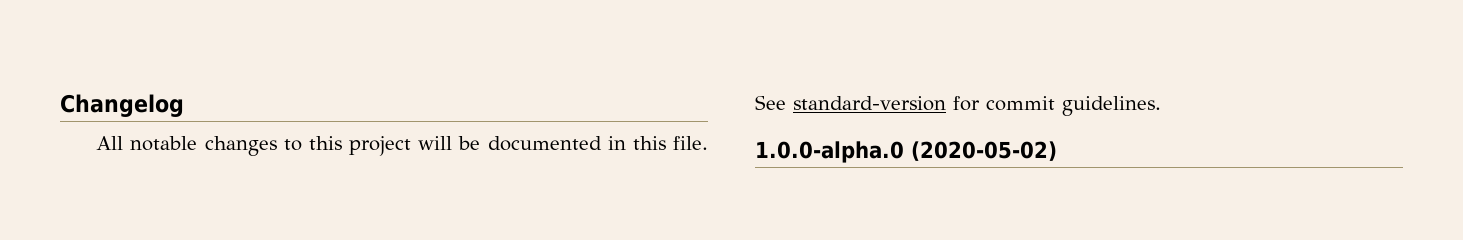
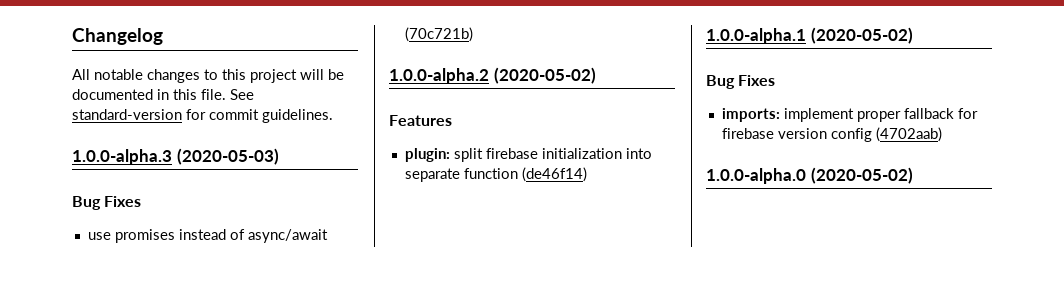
+ 1.0.0-alpha.3 (2020-05-03)
+ Bug Fixes
+ use promises instead of async/await (70c721b)
+ 1.0.0-alpha.2 (2020-05-02)
+ Features
+ plugin: split firebase initialization into separate function (de46f14)
+ 1.0.0-alpha.1 (2020-05-02)
+ Bug Fixes
+ imports: implement proper fallback for firebase version config (4702aab)

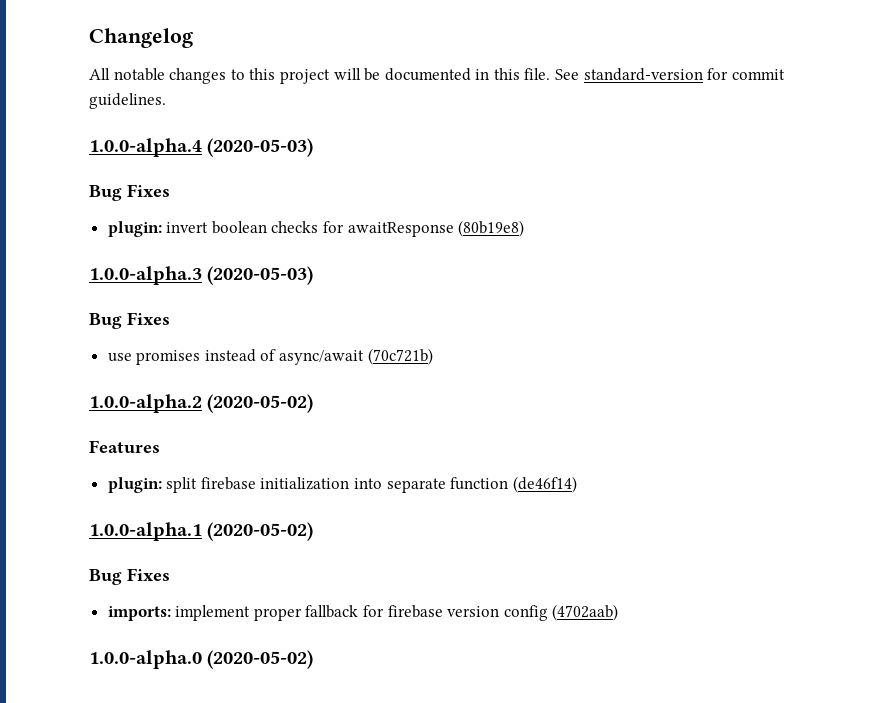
+ 1.0.0-alpha.4 (2020-05-03)
+ Bug Fixes
+ plugin: invert boolean checks for awaitResponse (80b19e8)

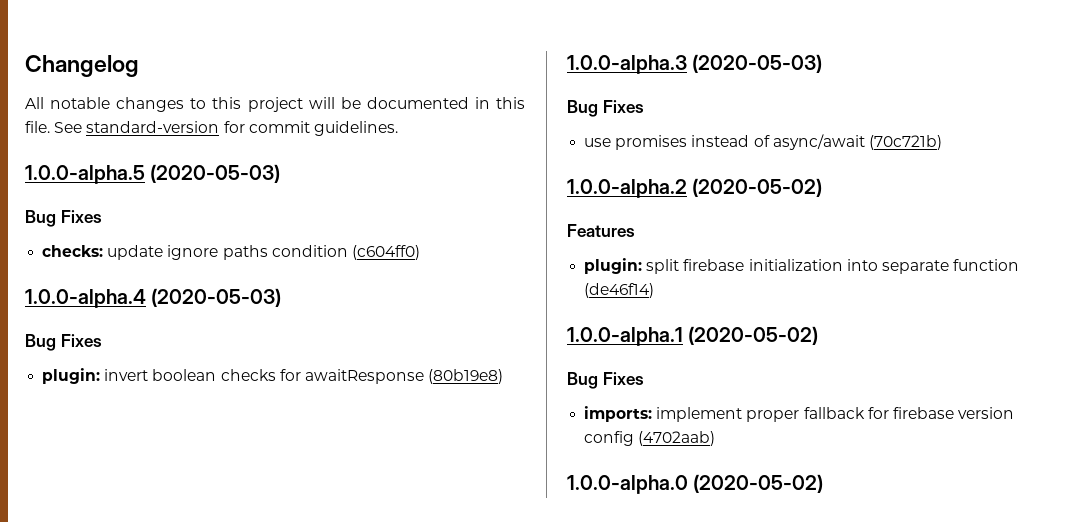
+ 1.0.0-alpha.5 (2020-05-03)
+ Bug Fixes
+ checks: update ignore paths condition (c604ff0)

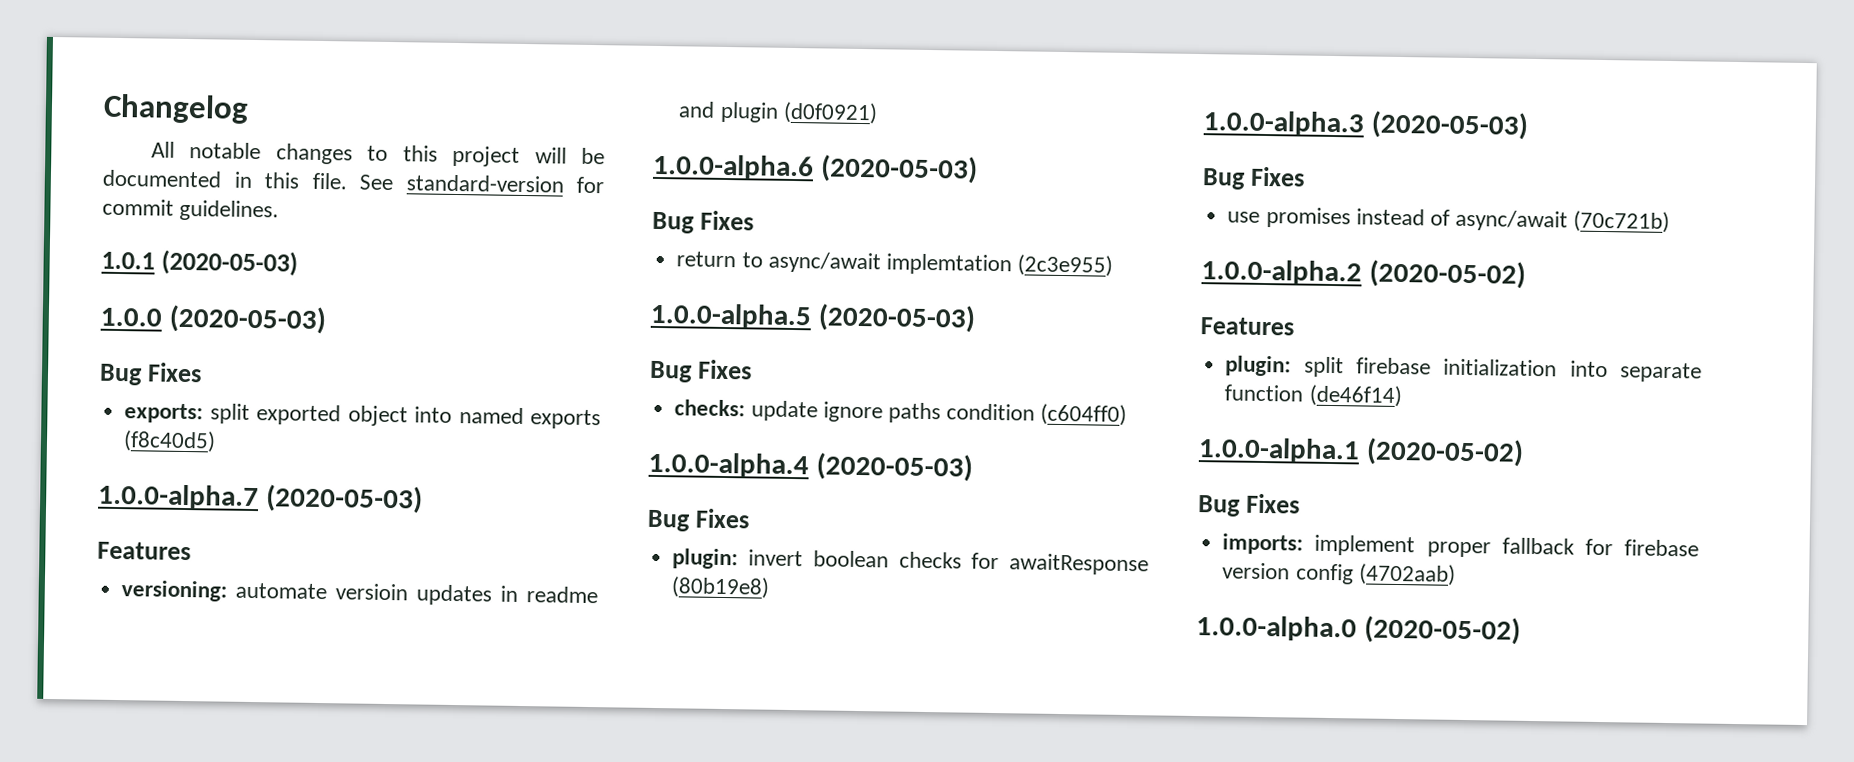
+ 1.0.1 (2020-05-03)
+ 1.0.0 (2020-05-03)
+ Bug Fixes
+ exports: split exported object into named exports (f8c40d5)
+ 1.0.0-alpha.7 (2020-05-03)
+ Features
+ versioning: automate versioin updates in readme and plugin (d0f0921)
+ 1.0.0-alpha.6 (2020-05-03)
+ Bug Fixes
+ return to async/await implemtation (2c3e955)

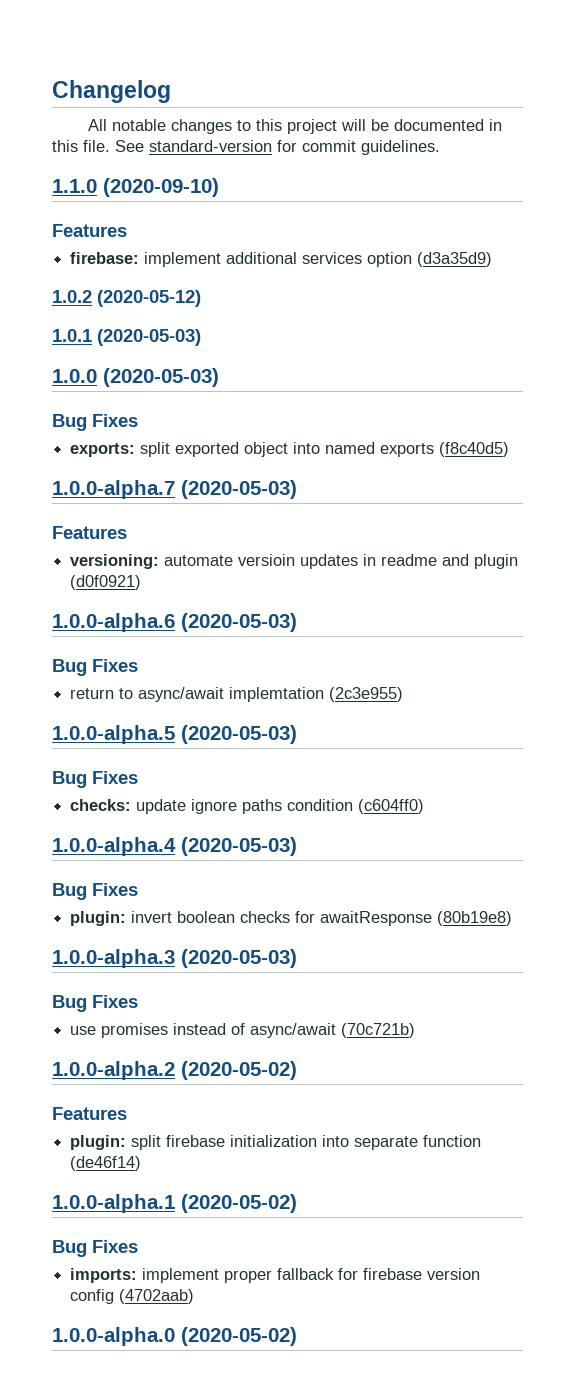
+ 1.1.0 (2020-09-10)
+ Features
+ firebase: implement additional services option (d3a35d9)
+ 1.0.2 (2020-05-12)

